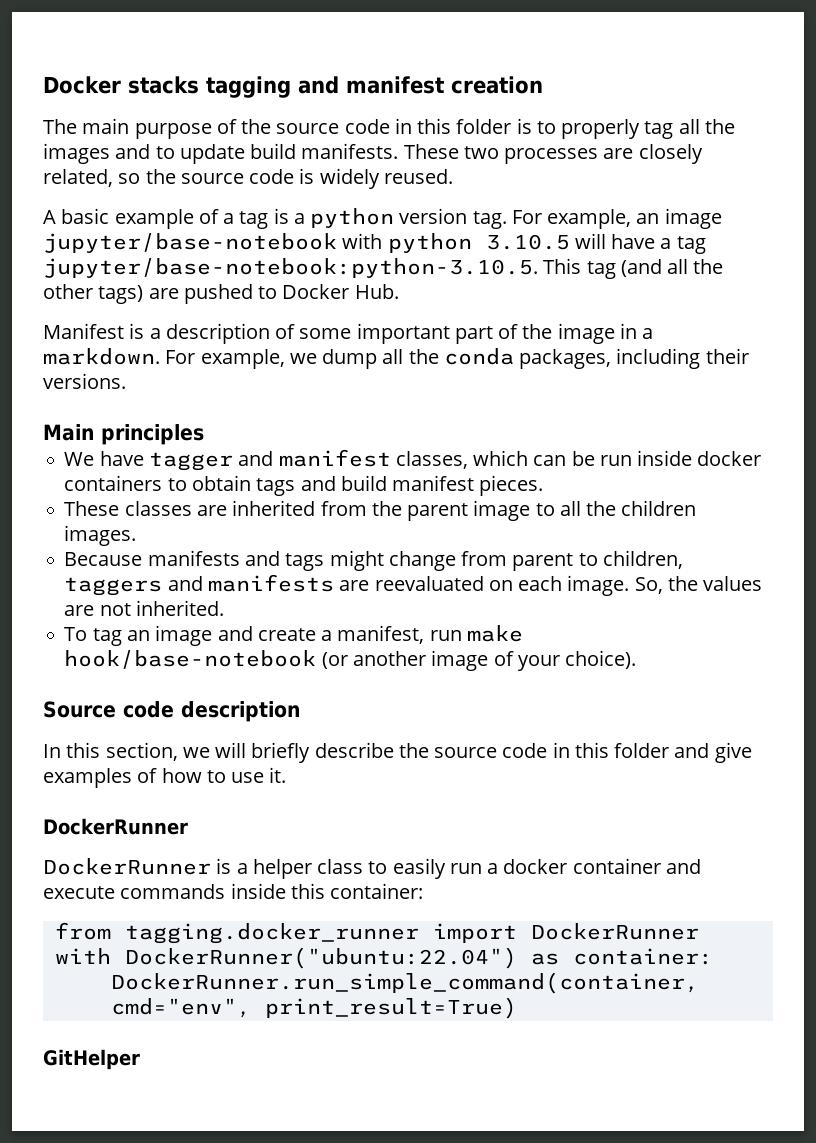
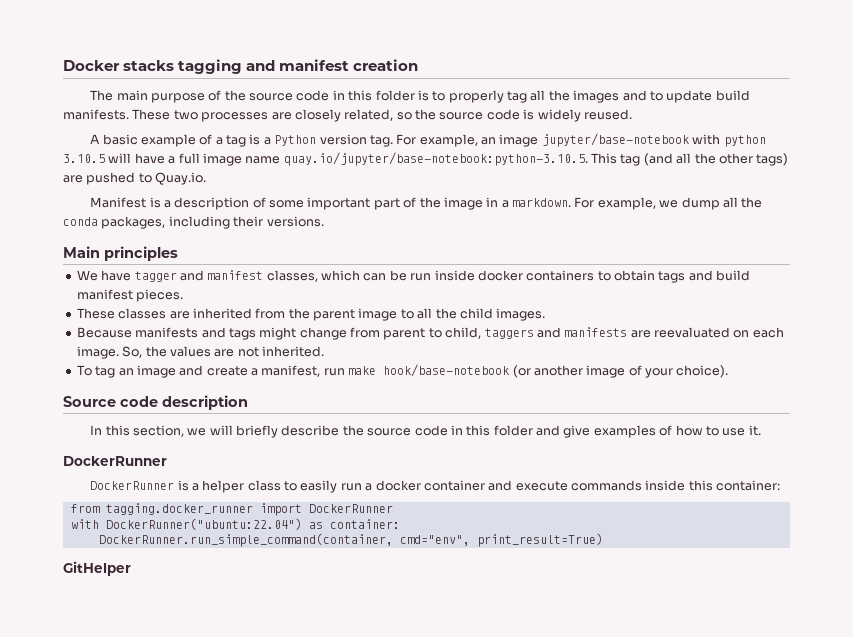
- A basic example of a tag is a python version tag.
+ A basic example of a tag is a Python version tag.
- For example, an image jupyter/base-notebook with python 3.10.5 will have a tag jupyter/base-notebook:python-3.10.5. This tag (and all the other tags) are pushed to Docker Hub.
+ For example, an image jupyter/base-notebook with python 3.10.5 will have a full image name quay.io/jupyter/base-notebook:python-3.10.5. This tag (and all the other tags) are pushed to Quay.io.
- These classes are inherited from the parent image to all the children images.
+ These classes are inherited from the parent image to all the child images.
- Because manifests and tags might change from parent to children, taggers and manifests are reevaluated on each image.
+ Because manifests and tags might change from parent to child, taggers and manifests are reevaluated on each image.

